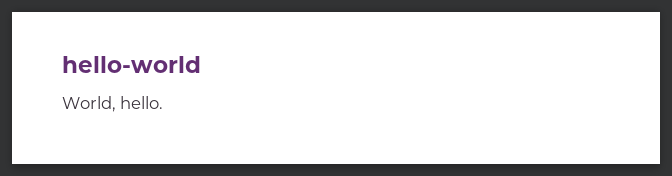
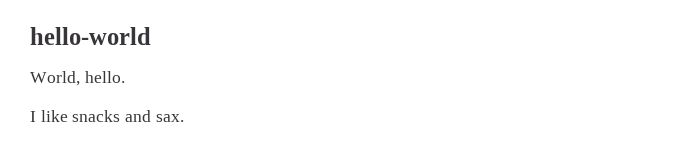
+ I like snacks and sax.

